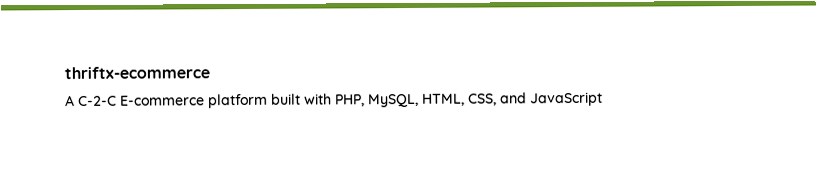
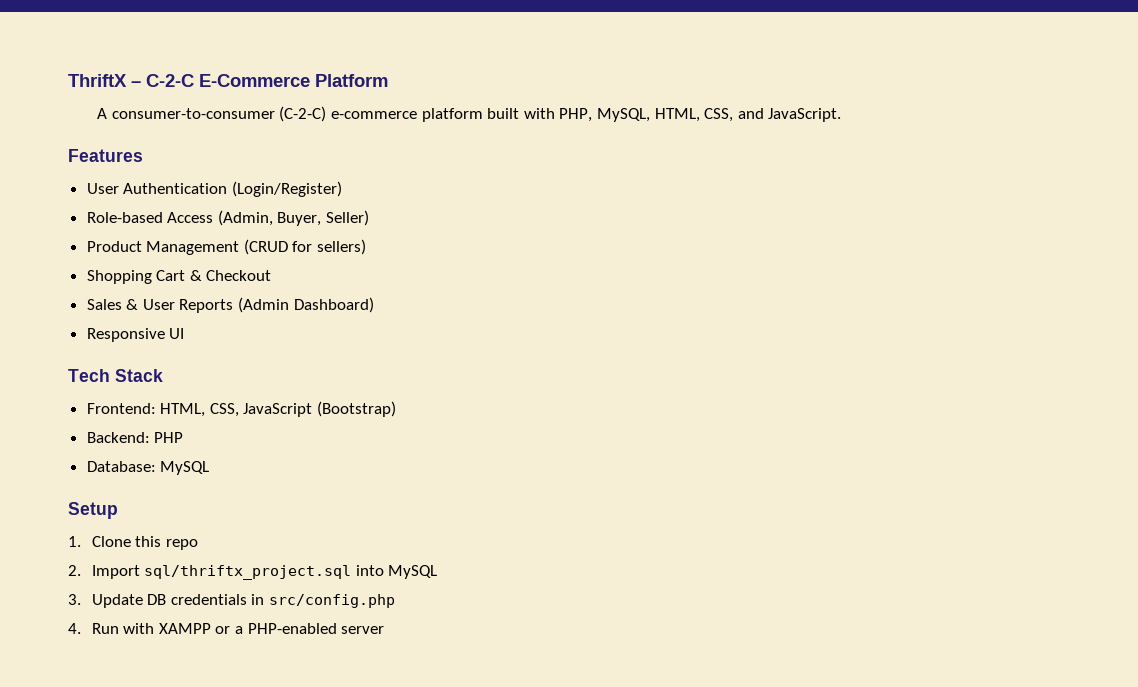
- thriftx-ecommerce
- A C-2-C E-commerce platform built with PHP, MySQL, HTML, CSS, and JavaScript
+ ThriftX – C-2-C E-Commerce Platform
+ A consumer-to-consumer (C-2-C) e-commerce platform built with PHP, MySQL, HTML, CSS, and JavaScript.
+ Features
+ User Authentication (Login/Register)
+ Role-based Access (Admin, Buyer, Seller)
+ Product Management (CRUD for sellers)
+ Shopping Cart & Checkout
+ Sales & User Reports (Admin Dashboard)
+ Responsive UI
+ Tech Stack
+ Frontend: HTML, CSS, JavaScript (Bootstrap)
+ Backend: PHP
+ Database: MySQL
+ Setup
+ 1. Clone this repo
+ 2. Import sql/thriftx_project.sql into MySQL
+ 3. Update DB credentials in src/config.php
+ 4. Run with XAMPP or a PHP-enabled server

